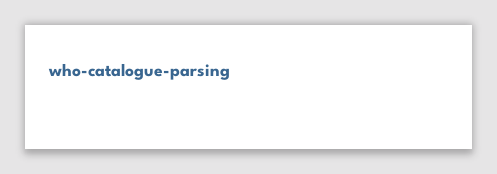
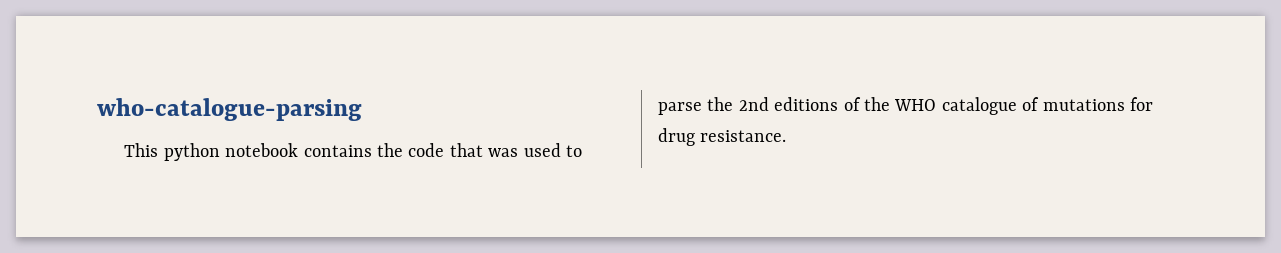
+ This python notebook contains the code that was used to parse the 2nd editions of the WHO catalogue of mutations for drug resistance.

